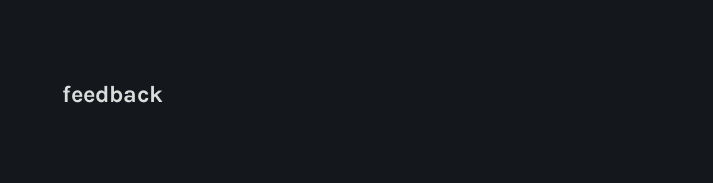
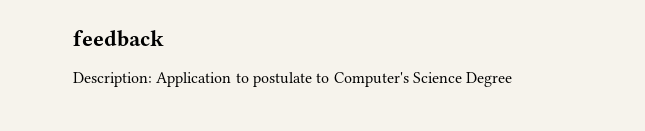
+ Description: Application to postulate to Computer's Science Degree

